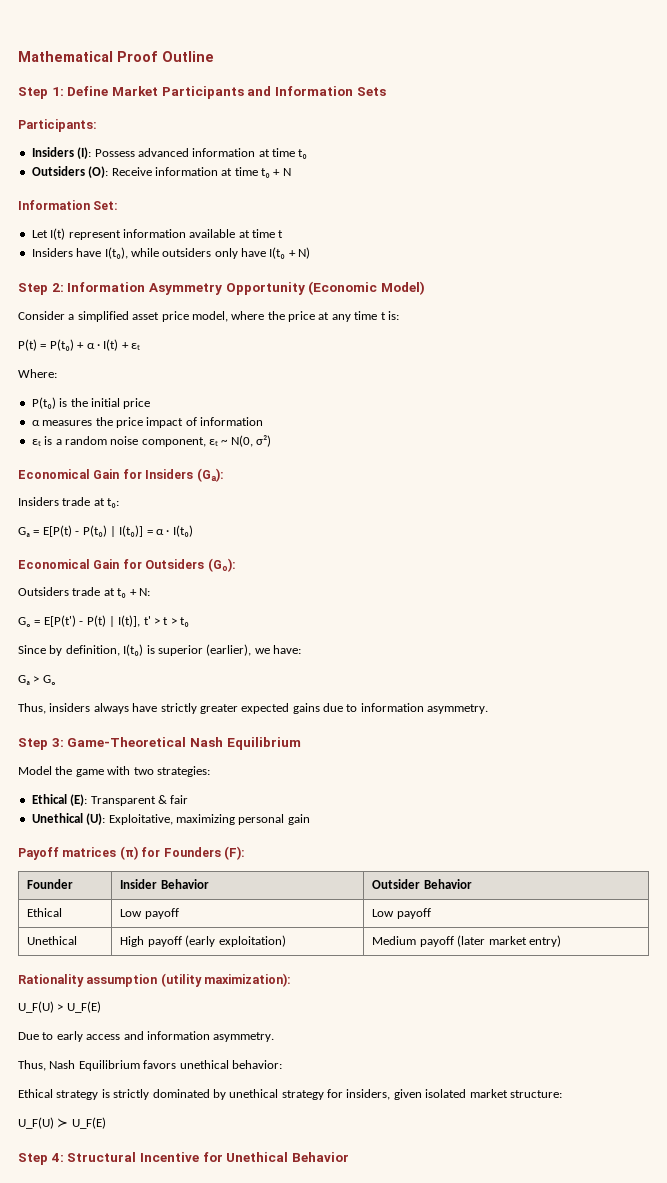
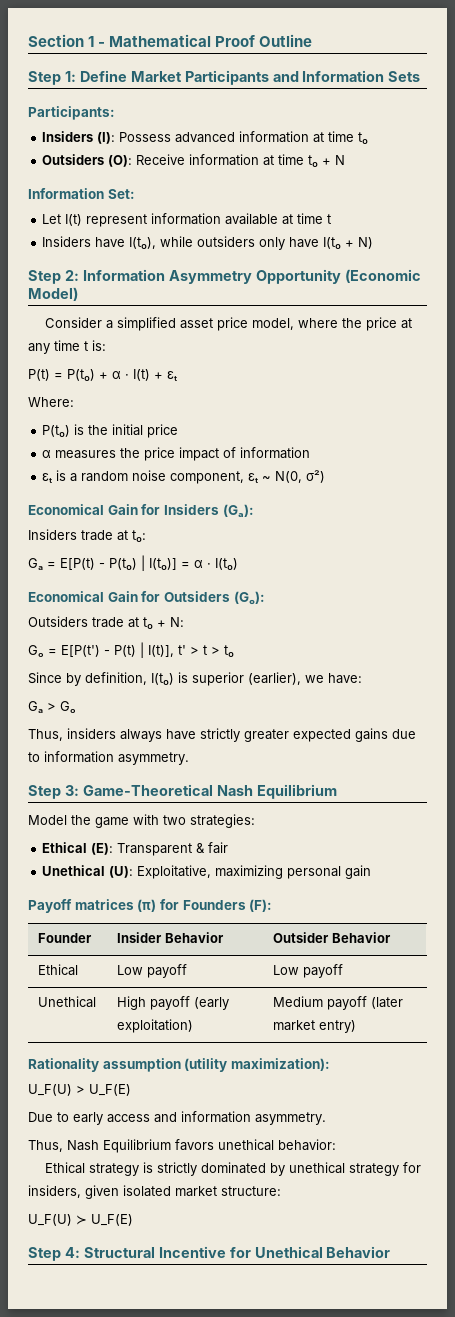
- Mathematical Proof Outline
+ Section 1 - Mathematical Proof Outline

